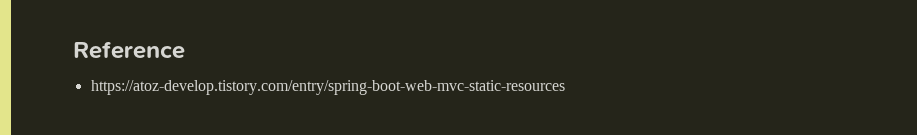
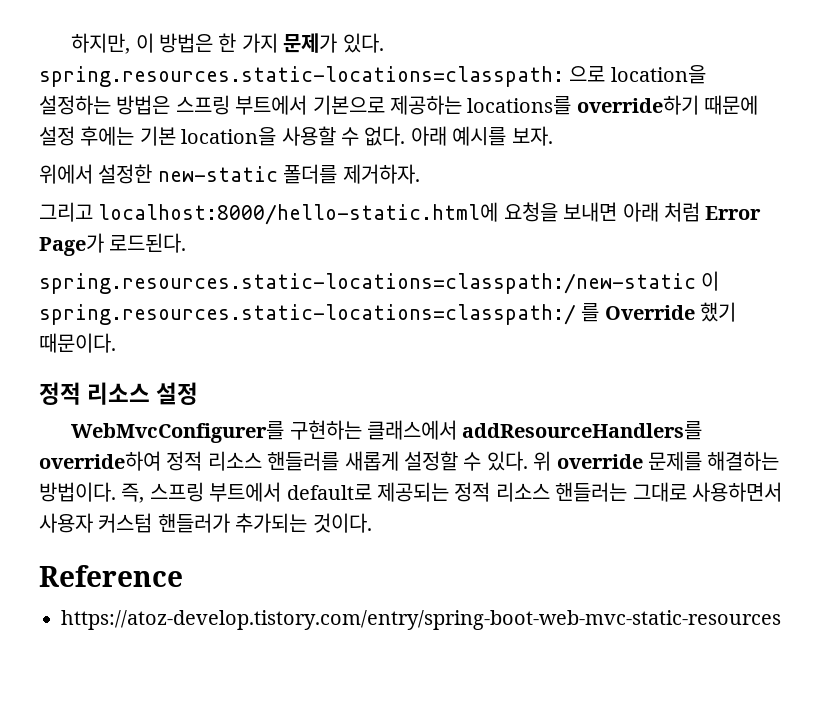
+ 하지만, 이 방법은 한 가지 문제가 있다. spring.resources.static-locations=classpath: 으로 location을 설정하는 방법은 스프링 부트에서 기본으로 제공하는 locations를 override하기 때문에 설정 후에는 기본 location을 사용할 수 없다. 아래 예시를 보자.
+ 위에서 설정한 new-static 폴더를 제거하자.
+ 그리고 localhost:8000/hello-static.html에 요청을 보내면 아래 처럼 Error Page가 로드된다.
+ spring.resources.static-locations=classpath:/new-static 이 spring.resources.static-locations=classpath:/ 를 Override 했기 때문이다.
+ 정적 리소스 설정
+ WebMvcConfigurer를 구현하는 클래스에서 addResourceHandlers를 override하여 정적 리소스 핸들러를 새롭게 설정할 수 있다. 위 override 문제를 해결하는 방법이다. 즉, 스프링 부트에서 default로 제공되는 정적 리소스 핸들러는 그대로 사용하면서 사용자 커스텀 핸들러가 추가되는 것이다.

